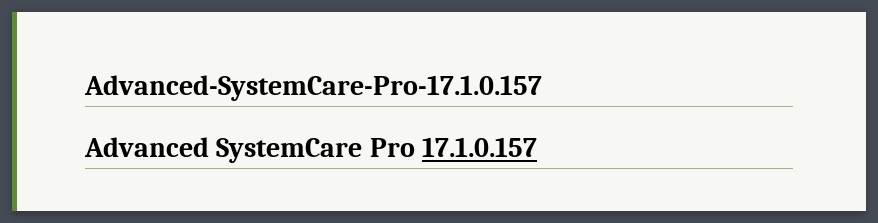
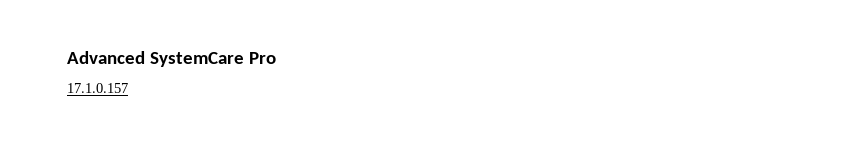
- Advanced-SystemCare-Pro-17.1.0.157
- Advanced SystemCare Pro 17.1.0.157
+ Advanced SystemCare Pro
+ 17.1.0.157

